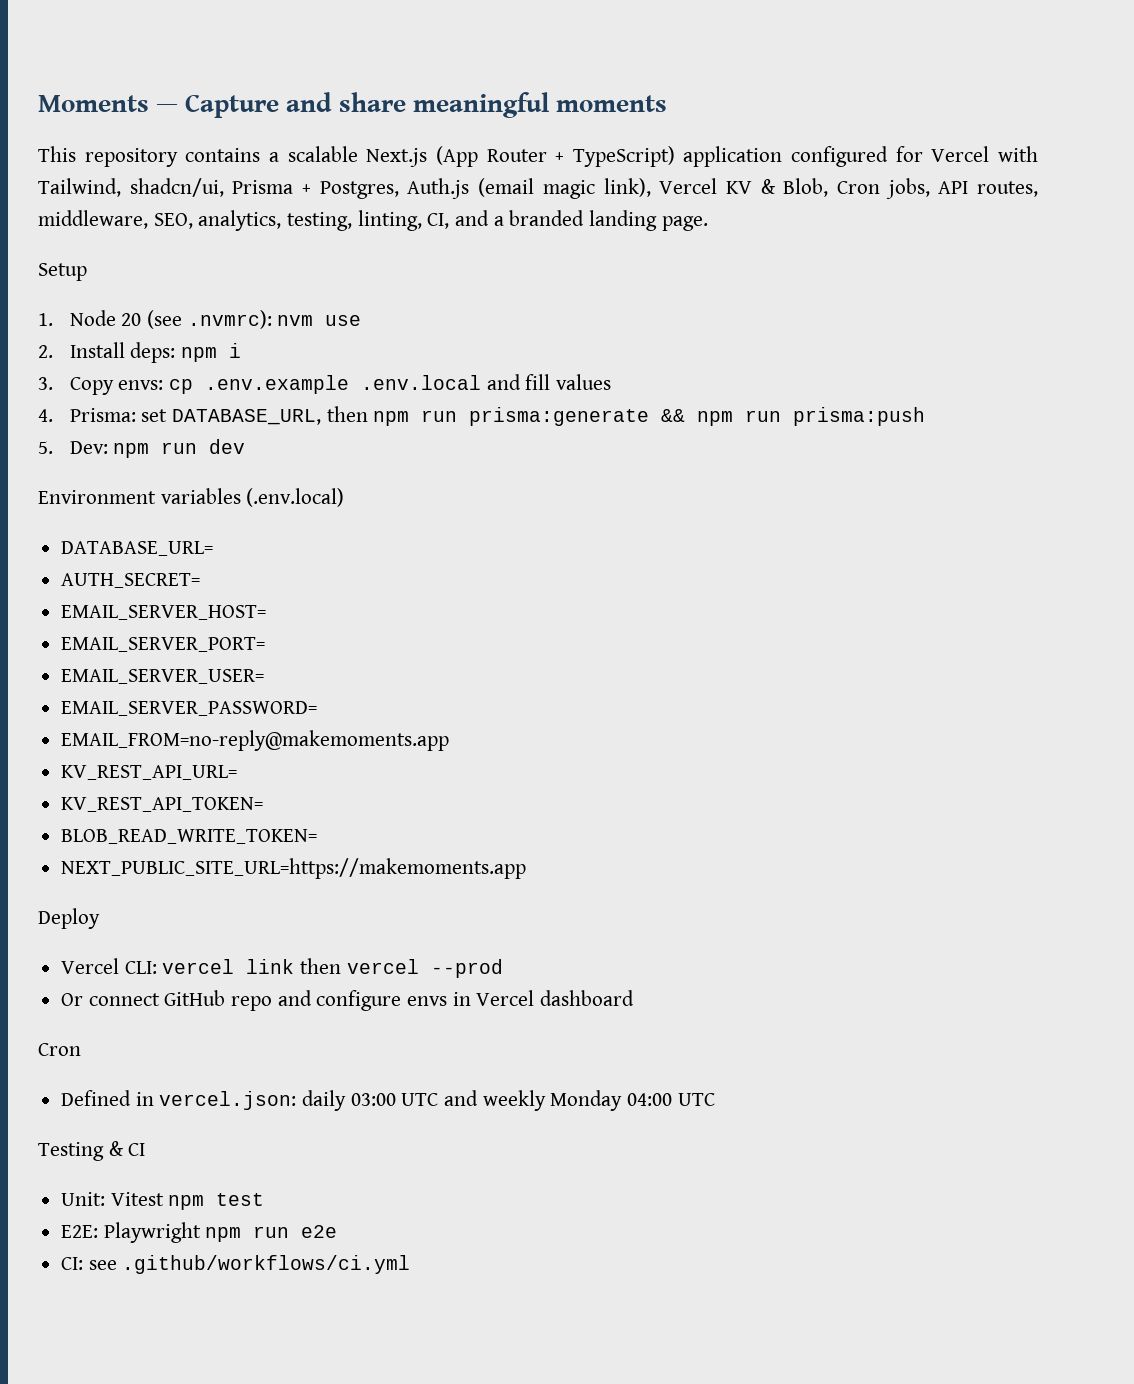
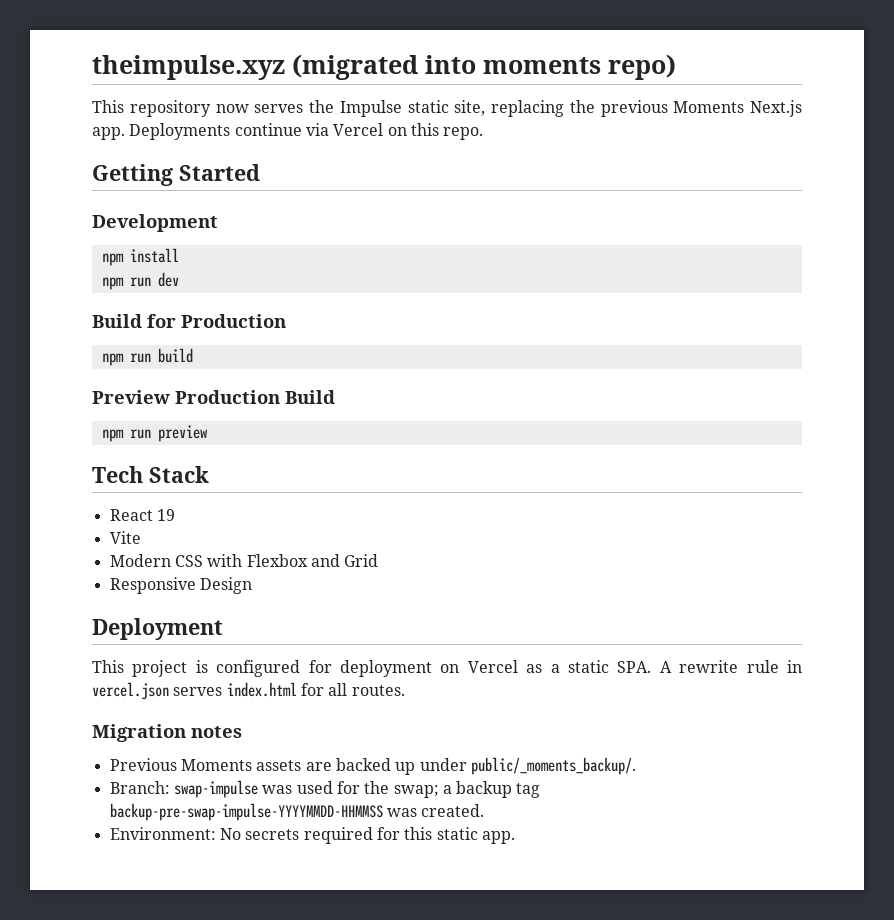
- Moments — Capture and share meaningful moments
+ theimpulse.xyz (migrated into moments repo)
- This repository contains a scalable Next.js (App Router + TypeScript) application configured for Vercel with Tailwind, shadcn/ui, Prisma + Postgres, Auth.js (email magic link), Vercel KV & Blob, Cron jobs, API routes, middleware, SEO, analytics, testing, linting, CI, and a branded landing page.
- Setup
- 1. Node 20 (see .nvmrc): nvm use
- 2. Install deps: npm i
- 3. Copy envs: cp .env.example .env.local and fill values
- 4. Prisma: set DATABASE_URL, then npm run prisma:generate && npm run prisma:push
- 5. Dev: npm run dev
- Environment variables (.env.local)
- DATABASE_URL=
- AUTH_SECRET=
- EMAIL_SERVER_HOST=
- EMAIL_SERVER_PORT=
- EMAIL_SERVER_USER=
- EMAIL_SERVER_PASSWORD=
- EMAIL_FROM=no-reply@makemoments.app
- KV_REST_API_URL=
- KV_REST_API_TOKEN=
- BLOB_READ_WRITE_TOKEN=
- NEXT_PUBLIC_SITE_URL=https://makemoments.app
- Deploy
- Vercel CLI: vercel link then vercel --prod
- Or connect GitHub repo and configure envs in Vercel dashboard
- Cron
- Defined in vercel.json: daily 03:00 UTC and weekly Monday 04:00 UTC
- Testing & CI
- Unit: Vitest npm test
- E2E: Playwright npm run e2e
- CI: see .github/workflows/ci.yml
+ This repository now serves the Impulse static site, replacing the previous Moments Next.js app. Deployments continue via Vercel on this repo.
+ Getting Started
+ Development
+ npm install
+ npm run dev
+ Build for Production
+ npm run build
+ Preview Production Build
+ npm run preview
+ Tech Stack
+ React 19
+ Vite
+ Modern CSS with Flexbox and Grid
+ Responsive Design
+ Deployment
+ This project is configured for deployment on Vercel as a static SPA. A rewrite rule in vercel.json serves index.html for all routes.
+ Migration notes
+ Previous Moments assets are backed up under public/_moments_backup/.
+ Branch: swap-impulse was used for the swap; a backup tag backup-pre-swap-impulse-YYYYMMDD-HHMMSS was created.
+ Environment: No secrets required for this static app.

